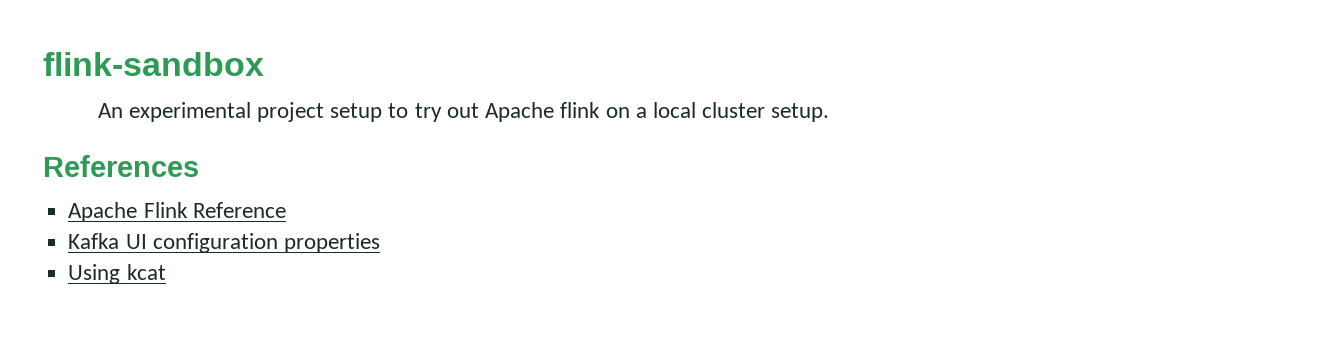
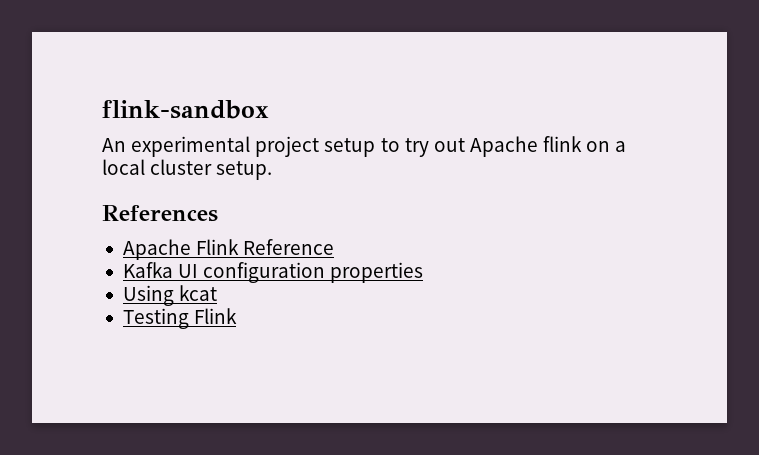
+ Testing Flink

